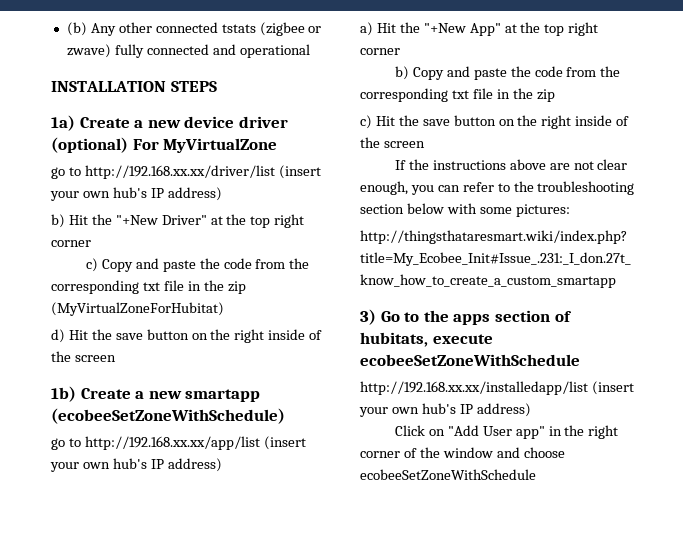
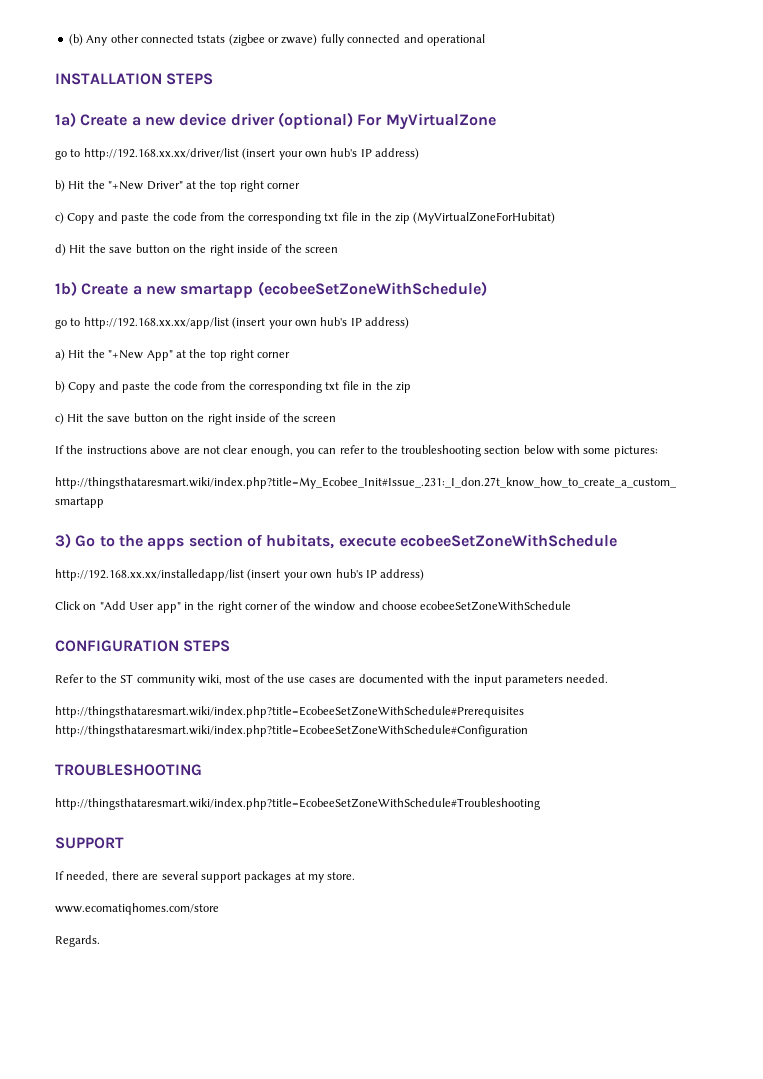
+ CONFIGURATION STEPS
+ Refer to the ST community wiki, most of the use cases are documented with the input parameters needed.
+ http://thingsthataresmart.wiki/index.php?title=EcobeeSetZoneWithSchedule#Prerequisites http://thingsthataresmart.wiki/index.php?title=EcobeeSetZoneWithSchedule#Configuration
+ TROUBLESHOOTING
+ http://thingsthataresmart.wiki/index.php?title=EcobeeSetZoneWithSchedule#Troubleshooting
+ SUPPORT
+ If needed, there are several support packages at my store.
+ www.ecomatiqhomes.com/store
+ Regards.

